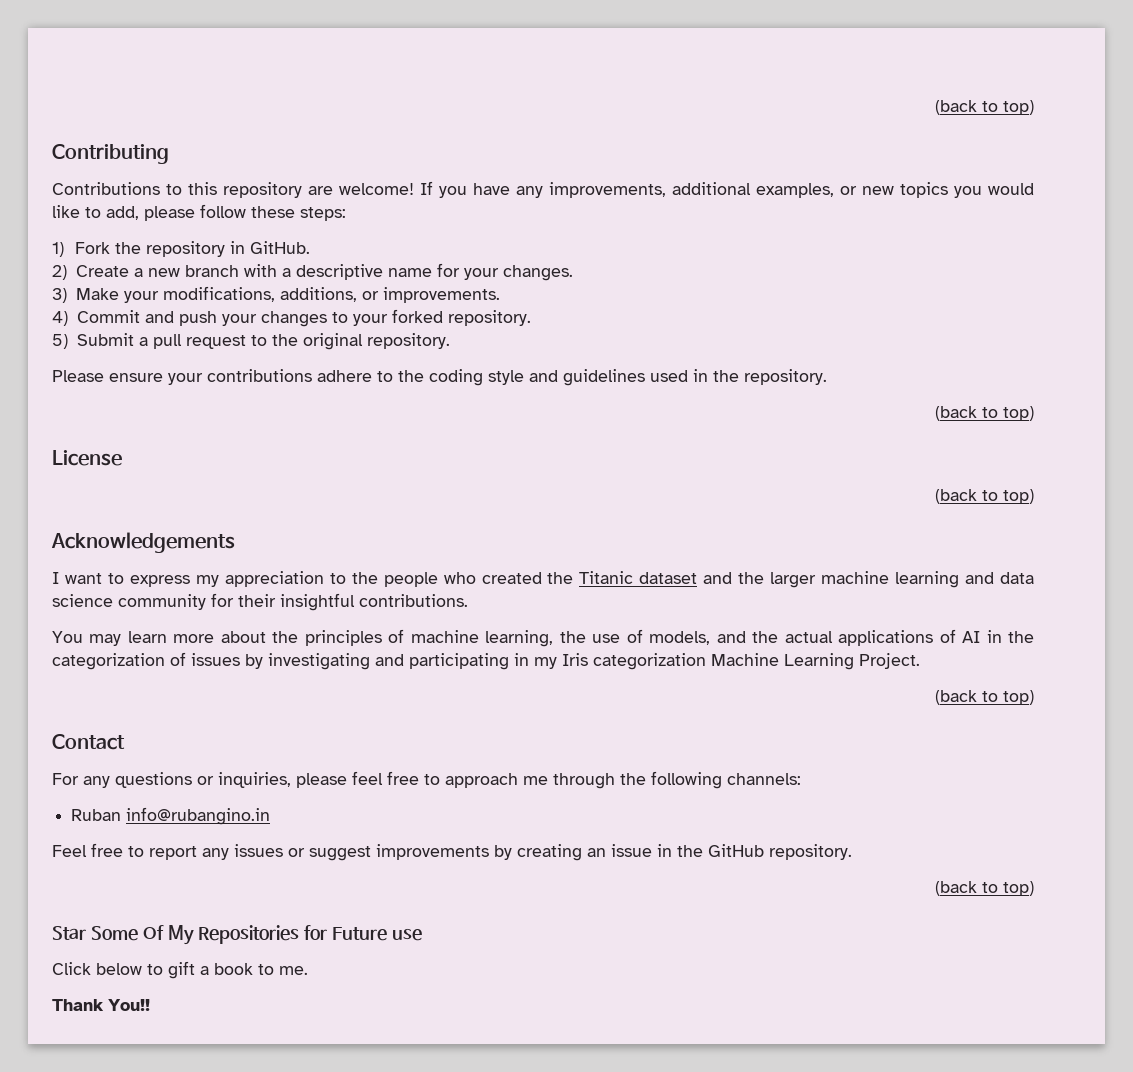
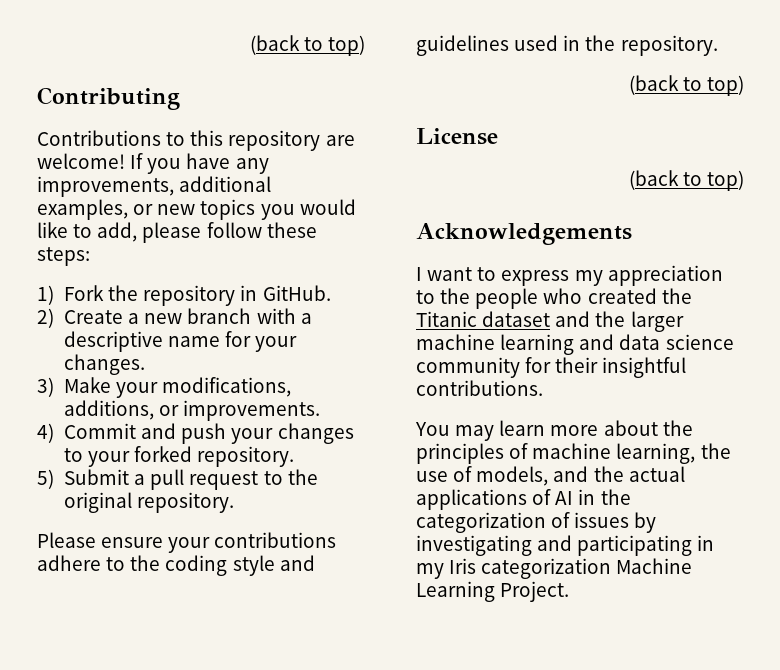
  You may learn more about the principles of machine learning, the use of models, and the actual applications of AI in the categorization of issues by investigating and participating in my Iris categorization Machine Learning Project.
- (back to top)
- Contact
- For any questions or inquiries, please feel free to approach me through the following channels:
- Ruban info@rubangino.in
- Feel free to report any issues or suggest improvements by creating an issue in the GitHub repository.
- (back to top)
- Star Some Of My Repositories for Future use
- Click below to gift a book to me.
- Thank You!!

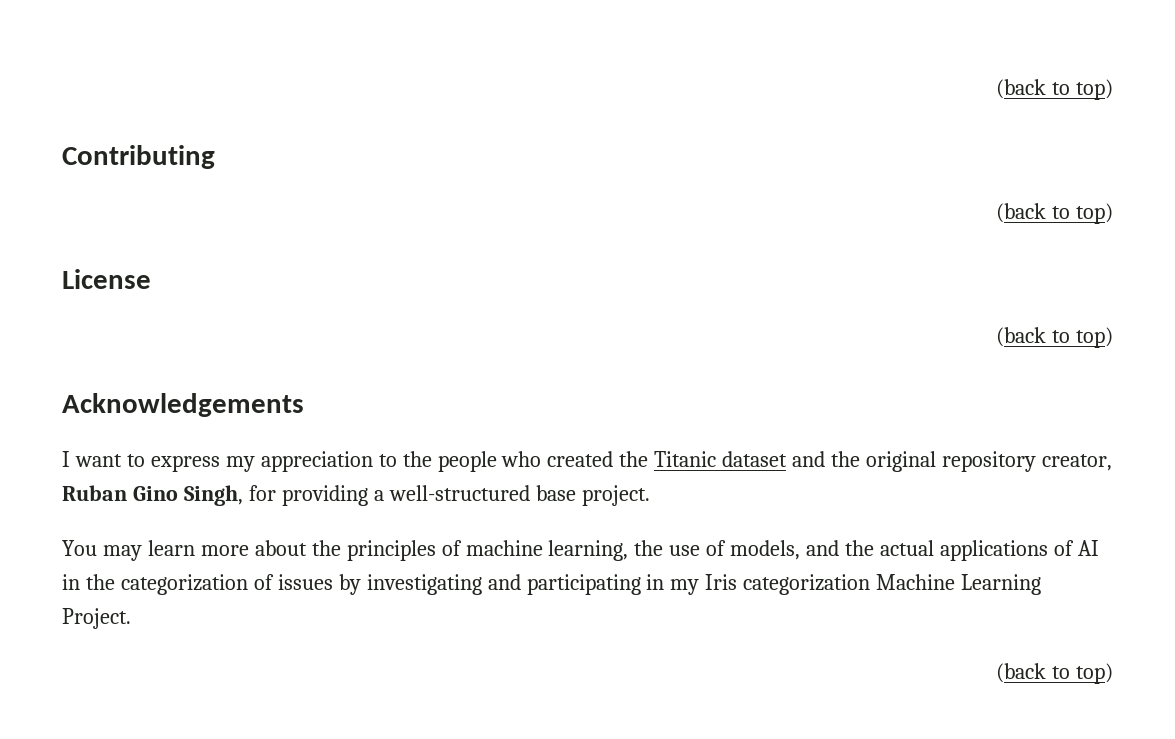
- Contributions to this repository are welcome! If you have any improvements, additional examples, or new topics you would like to add, please follow these steps:
- 1) Fork the repository in GitHub.
- 2) Create a new branch with a descriptive name for your changes.
- 3) Make your modifications, additions, or improvements.
- 4) Commit and push your changes to your forked repository.
- 5) Submit a pull request to the original repository.
- Please ensure your contributions adhere to the coding style and guidelines used in the repository.
- I want to express my appreciation to the people who created the Titanic dataset and the larger machine learning and data science community for their insightful contributions.
+ I want to express my appreciation to the people who created the Titanic dataset and the original repository creator, Ruban Gino Singh, for providing a well-structured base project.
  You may learn more about the principles of machine learning, the use of models, and the actual applications of AI in the categorization of issues by investigating and participating in my Iris categorization Machine Learning Project.
+ (back to top)

